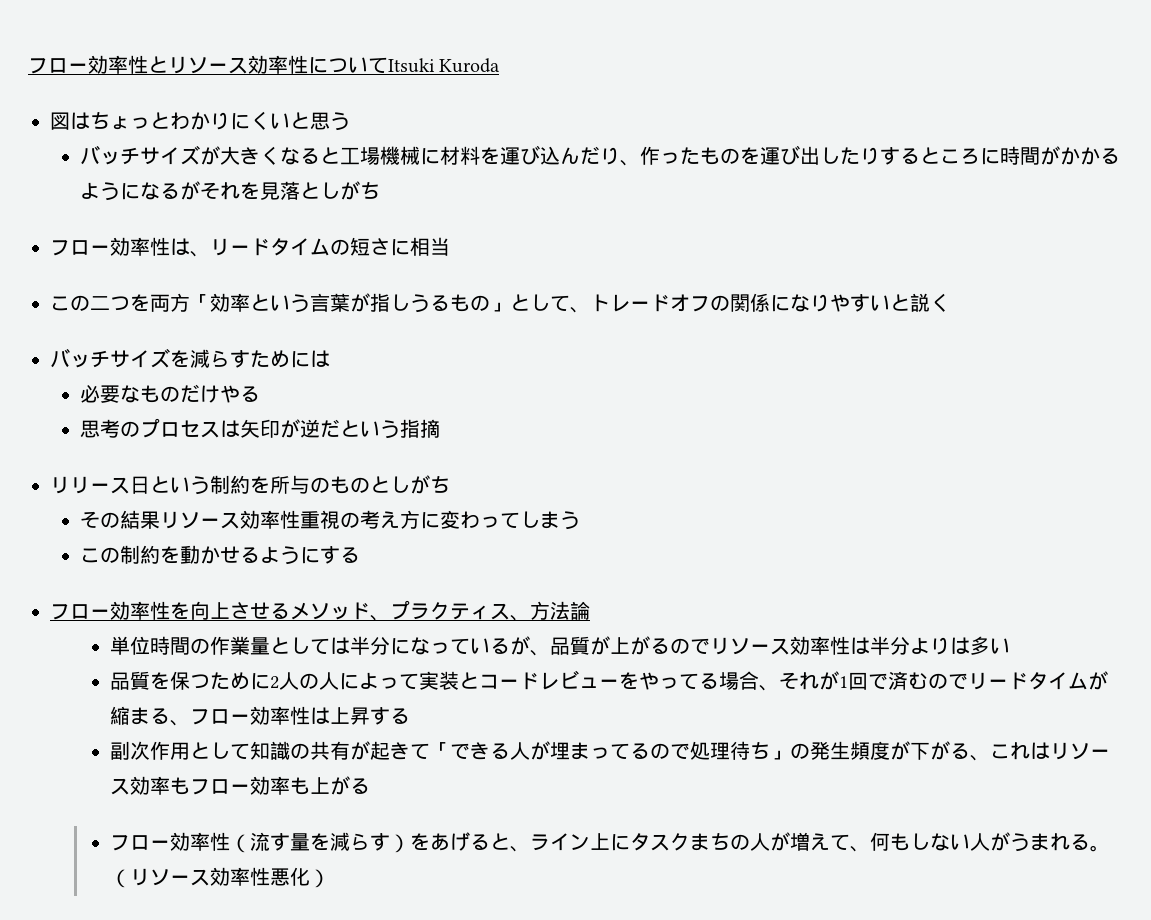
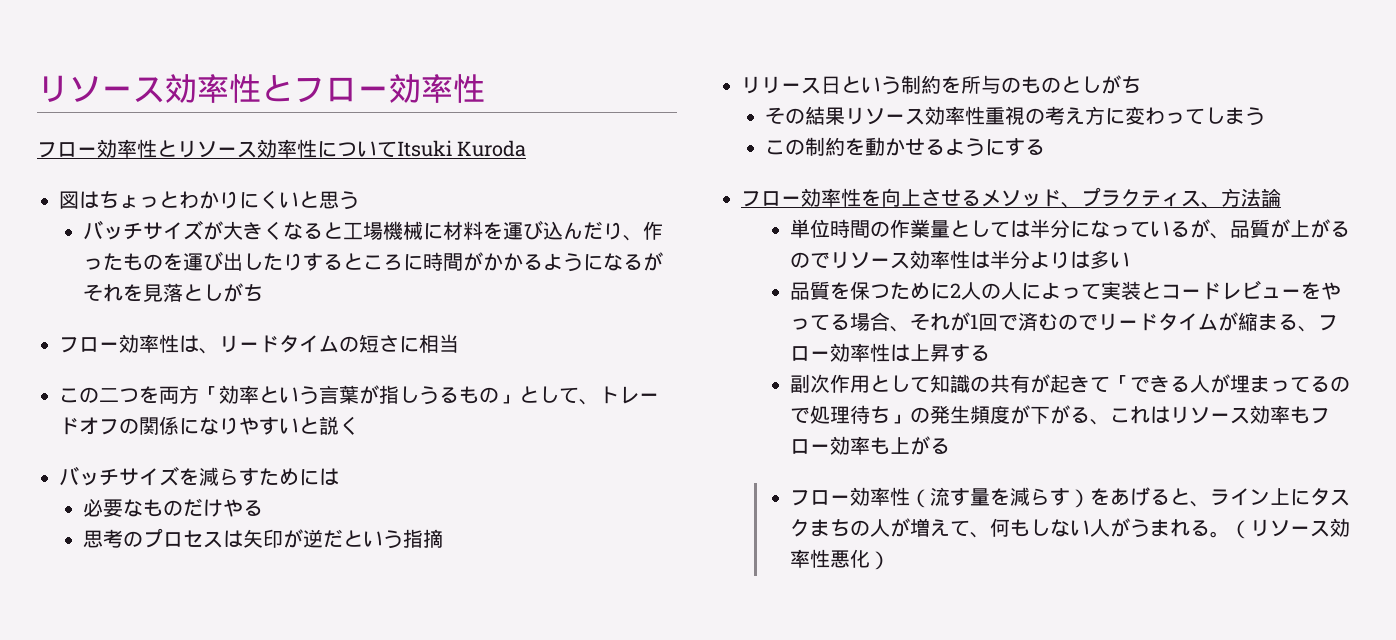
+ リソース効率性とフロー効率性

